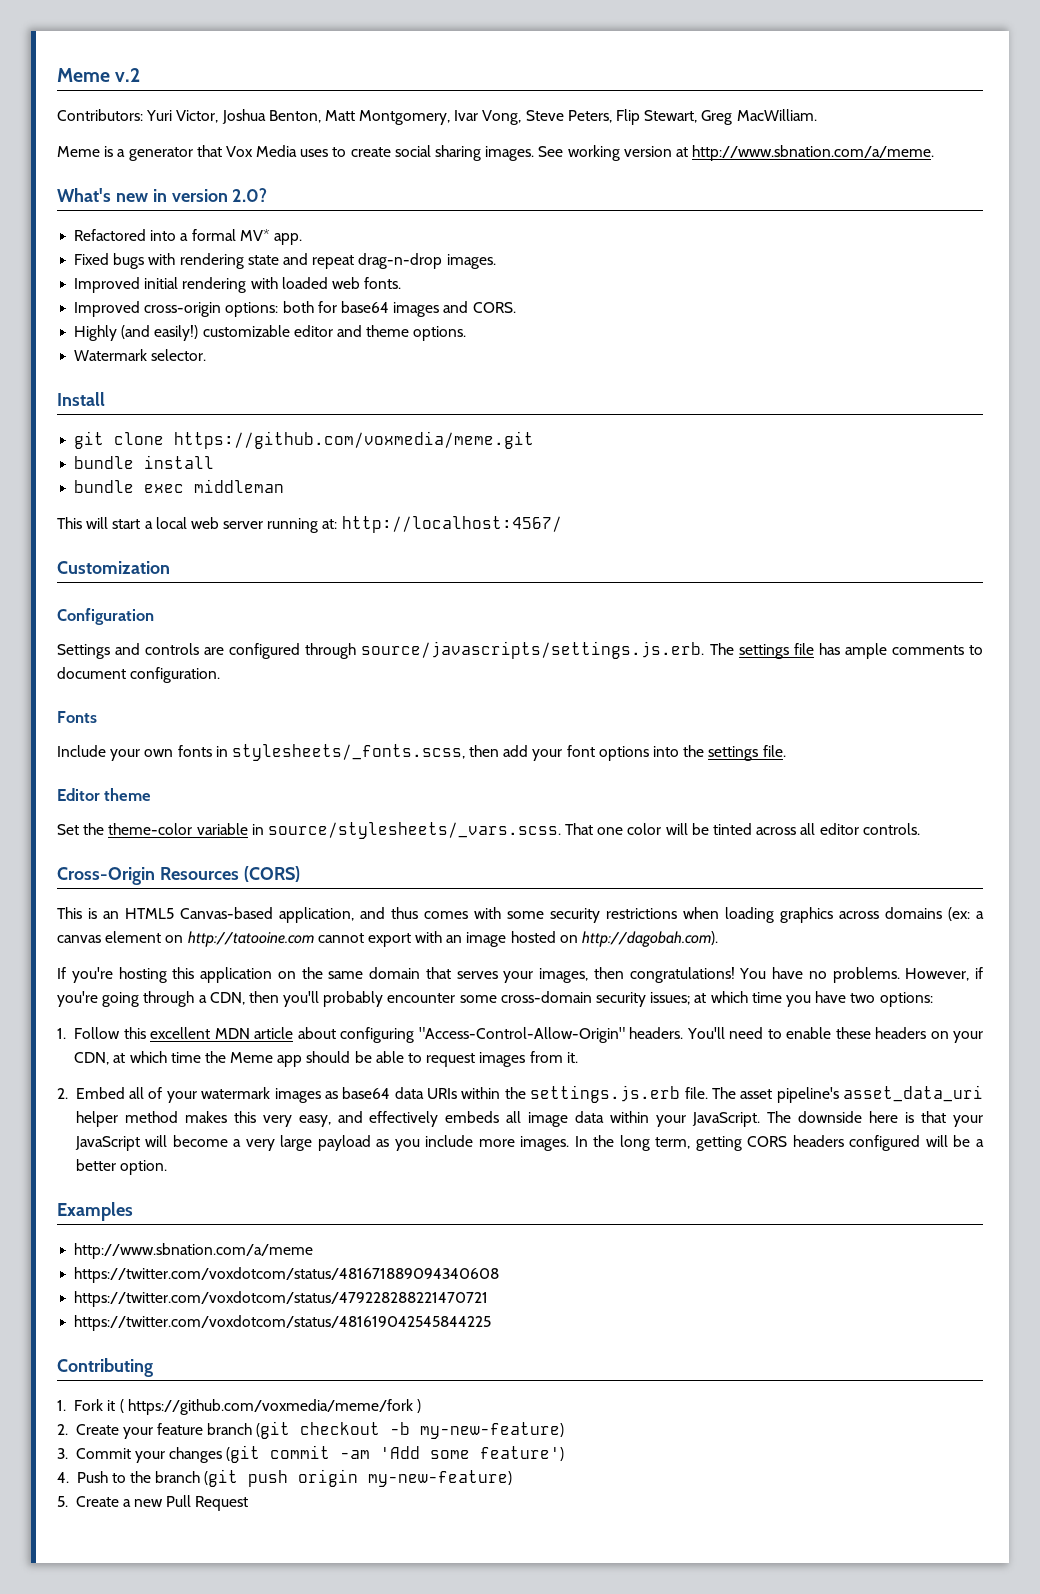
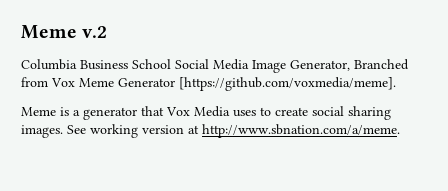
- Contributors: Yuri Victor, Joshua Benton, Matt Montgomery, Ivar Vong, Steve Peters, Flip Stewart, Greg MacWilliam.
+ Columbia Business School Social Media Image Generator, Branched from Vox Meme Generator [https://github.com/voxmedia/meme].
- What's new in version 2.0?
- Refactored into a formal MV* app.
- Fixed bugs with rendering state and repeat drag-n-drop images.
- Improved initial rendering with loaded web fonts.
- Improved cross-origin options: both for base64 images and CORS.
- Highly (and easily!) customizable editor and theme options.
- Watermark selector.
- Install
- git clone https://github.com/voxmedia/meme.git
- bundle install
- bundle exec middleman
- This will start a local web server running at: http://localhost:4567/
- Customization
- Configuration
- Settings and controls are configured through source/javascripts/settings.js.erb. The settings file has ample comments to document configuration.
- Fonts
- Include your own fonts in stylesheets/_fonts.scss, then add your font options into the settings file.
- Editor theme
- Set the theme-color variable in source/stylesheets/_vars.scss. That one color will be tinted across all editor controls.
- Cross-Origin Resources (CORS)
- This is an HTML5 Canvas-based application, and thus comes with some security restrictions when loading graphics across domains (ex: a canvas element on http://tatooine.com cannot export with an image hosted on http://dagobah.com).
- If you're hosting this application on the same domain that serves your images, then congratulations! You have no problems. However, if you're going through a CDN, then you'll probably encounter some cross-domain security issues; at which time you have two options:
- 1. Follow this excellent MDN article about configuring "Access-Control-Allow-Origin" headers. You'll need to enable these headers on your CDN, at which time the Meme app should be able to request images from it.
- 2. Embed all of your watermark images as base64 data URIs within the settings.js.erb file. The asset pipeline's asset_data_uri helper method makes this very easy, and effectively embeds all image data within your JavaScript. The downside here is that your JavaScript will become a very large payload as you include more images. In the long term, getting CORS headers configured will be a better option.
- Examples
- http://www.sbnation.com/a/meme
- https://twitter.com/voxdotcom/status/481671889094340608
- https://twitter.com/voxdotcom/status/479228288221470721
- https://twitter.com/voxdotcom/status/481619042545844225
- Contributing
- 1. Fork it ( https://github.com/voxmedia/meme/fork )
- 2. Create your feature branch (git checkout -b my-new-feature)
- 3. Commit your changes (git commit -am 'Add some feature')
- 4. Push to the branch (git push origin my-new-feature)
- 5. Create a new Pull Request

